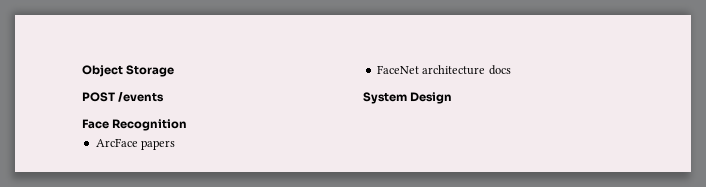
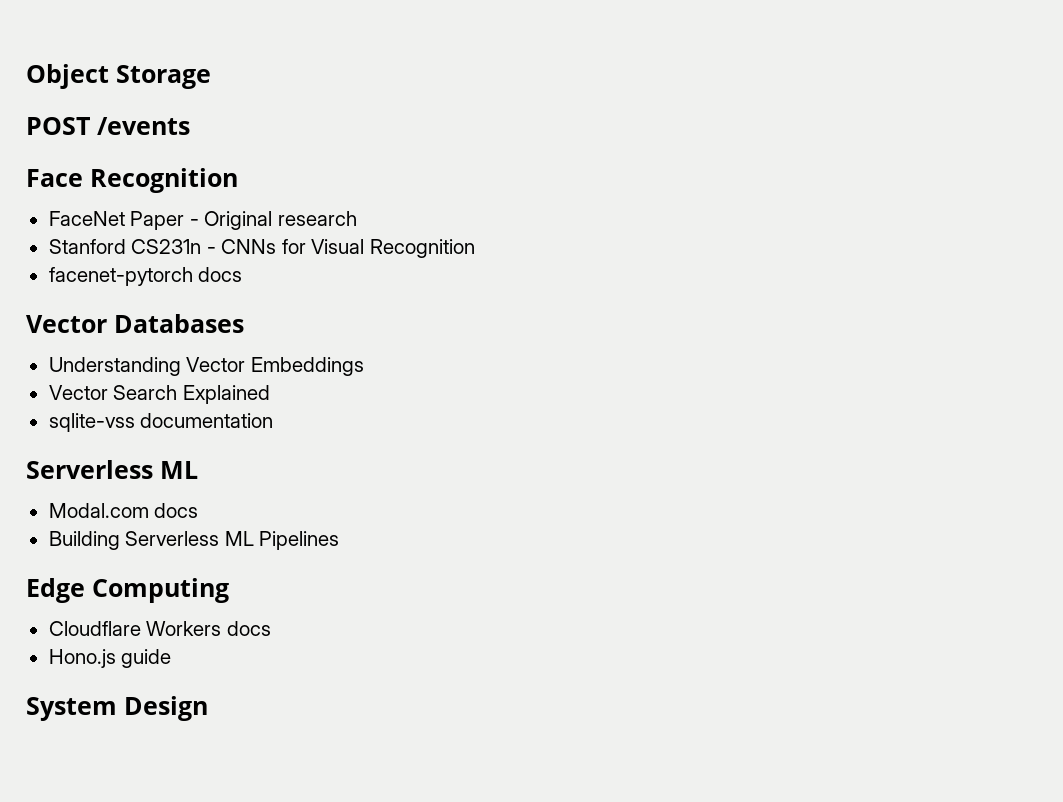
- ArcFace papers
- FaceNet architecture docs
+ FaceNet Paper - Original research
+ Stanford CS231n - CNNs for Visual Recognition
+ facenet-pytorch docs
+ Vector Databases
+ Understanding Vector Embeddings
+ Vector Search Explained
+ sqlite-vss documentation
+ Serverless ML
+ Modal.com docs
+ Building Serverless ML Pipelines
+ Edge Computing
+ Cloudflare Workers docs
+ Hono.js guide

